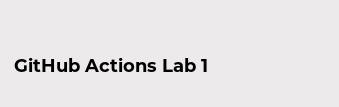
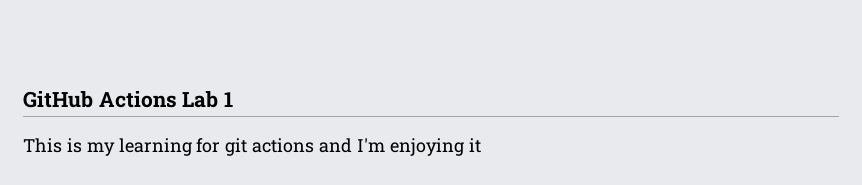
+ This is my learning for git actions and I'm enjoying it

